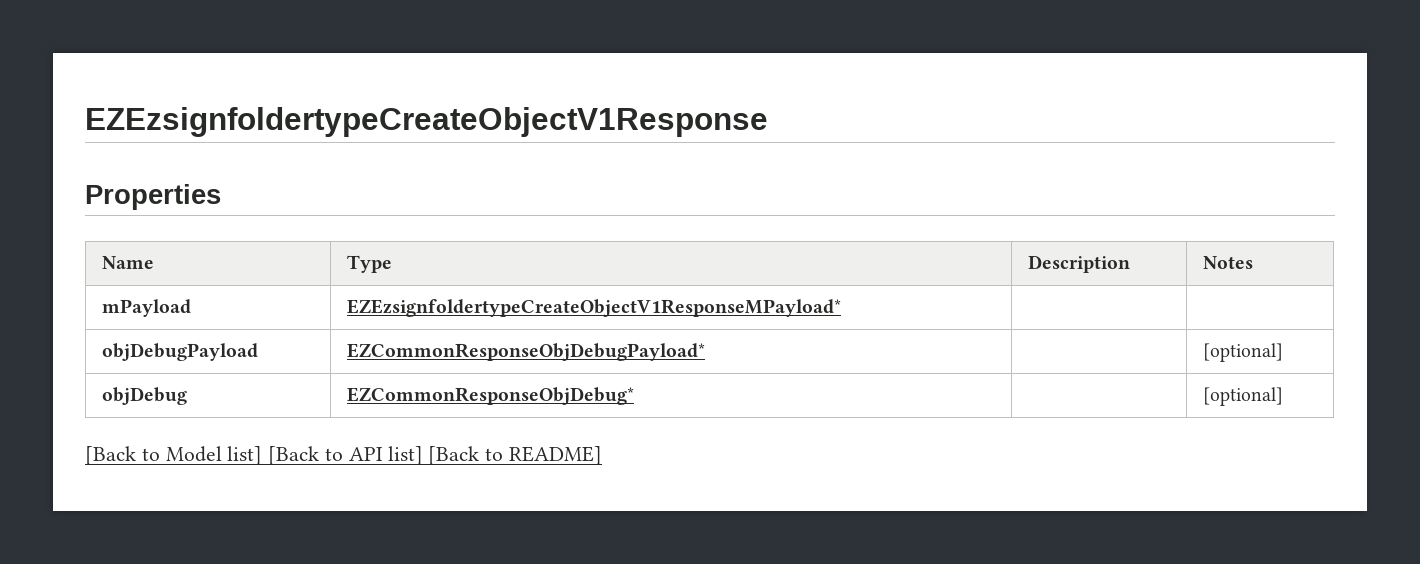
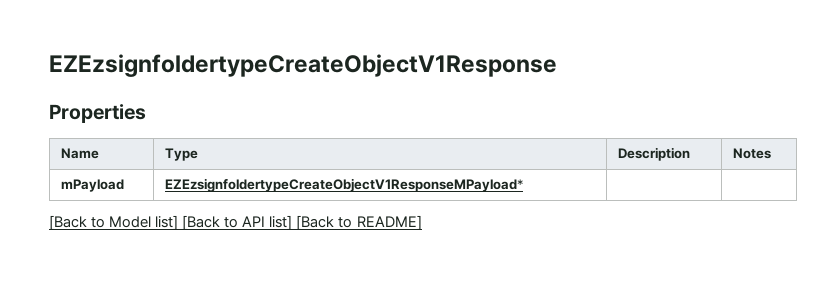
- objDebugPayload | EZCommonResponseObjDebugPayload* | | [optional]
- objDebug | EZCommonResponseObjDebug* | | [optional]

